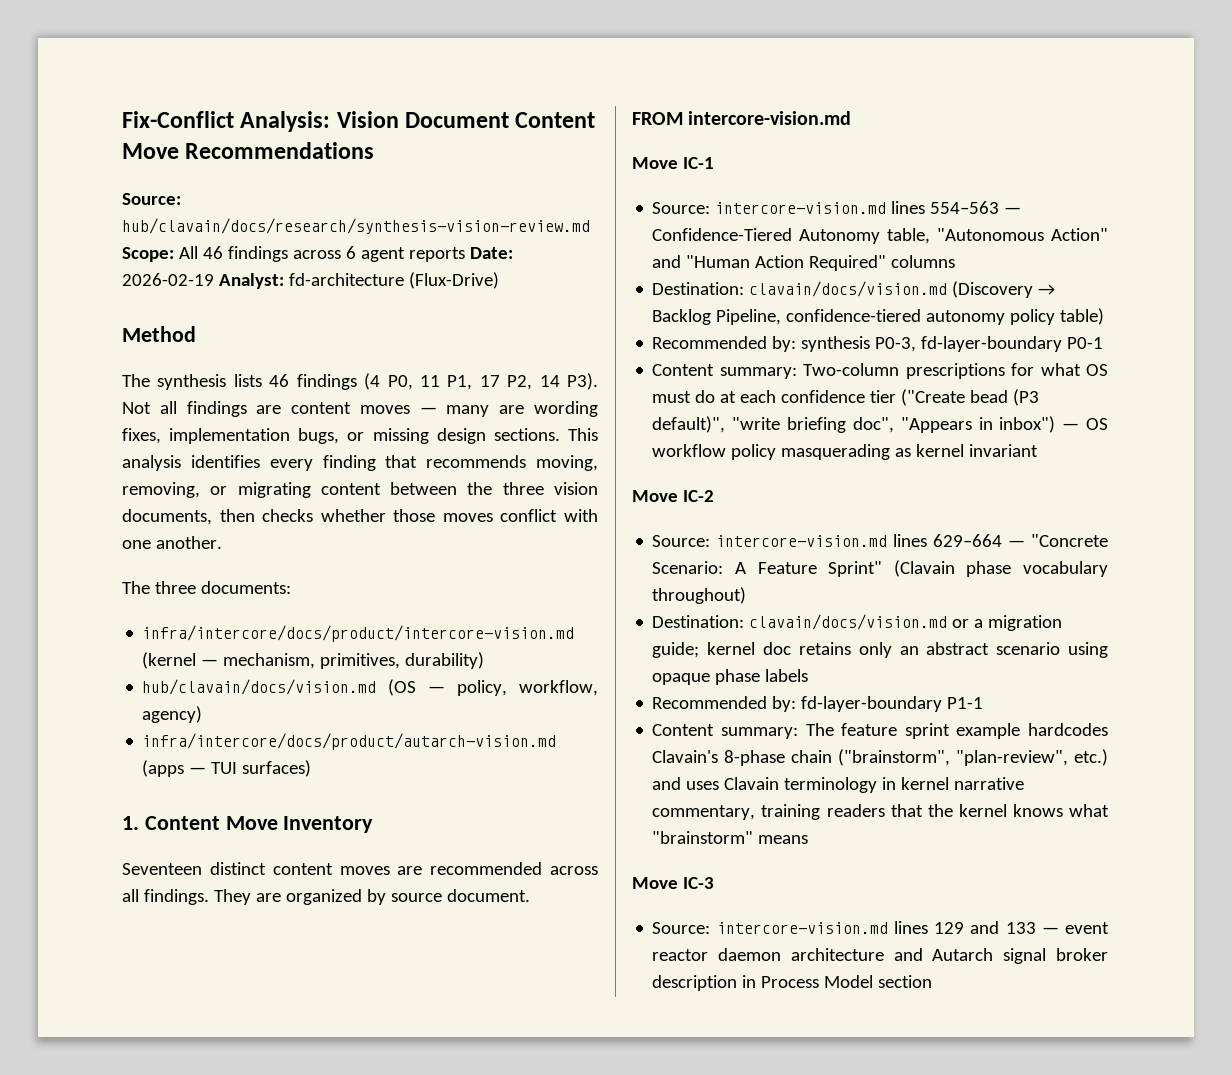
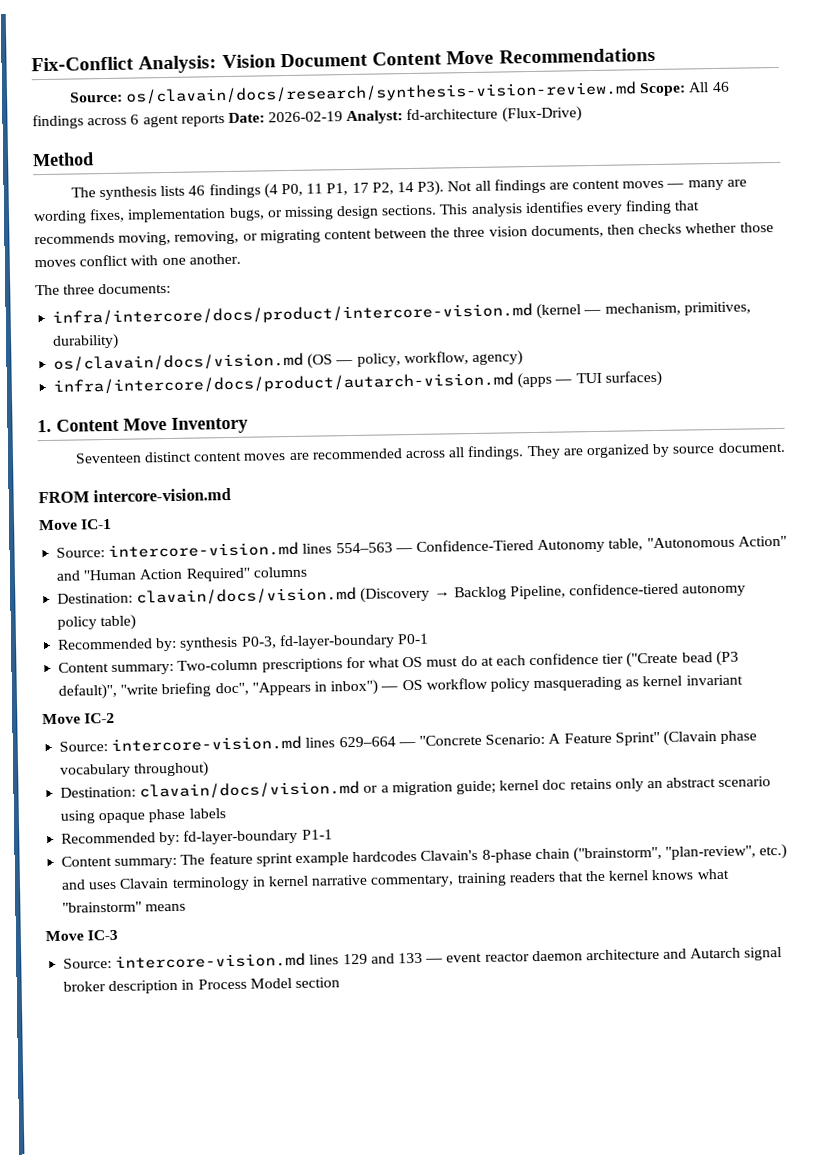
- Source: hub/clavain/docs/research/synthesis-vision-review.md Scope: All 46 findings across 6 agent reports Date: 2026-02-19 Analyst: fd-architecture (Flux-Drive)
+ Source: os/clavain/docs/research/synthesis-vision-review.md Scope: All 46 findings across 6 agent reports Date: 2026-02-19 Analyst: fd-architecture (Flux-Drive)
- hub/clavain/docs/vision.md (OS — policy, workflow, agency)
+ os/clavain/docs/vision.md (OS — policy, workflow, agency)

